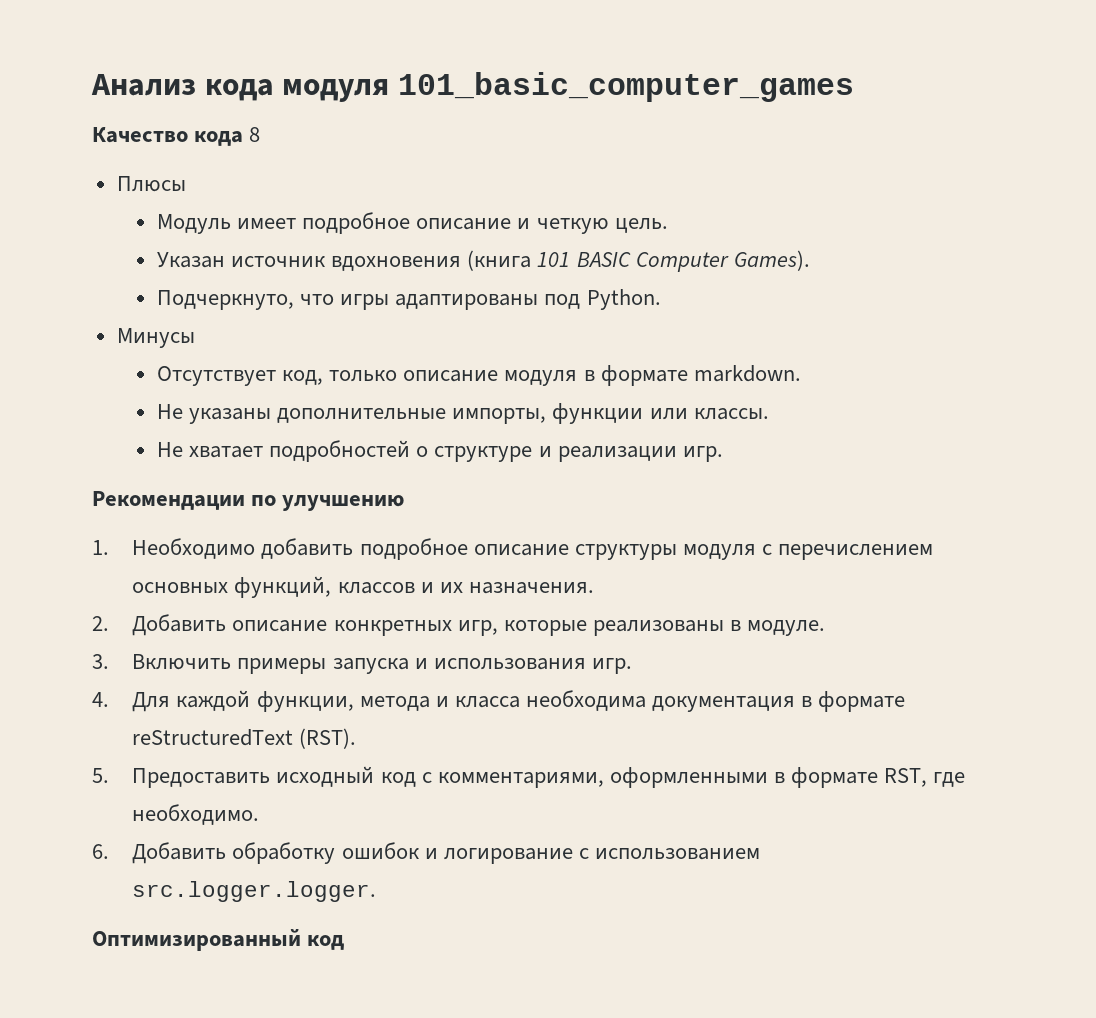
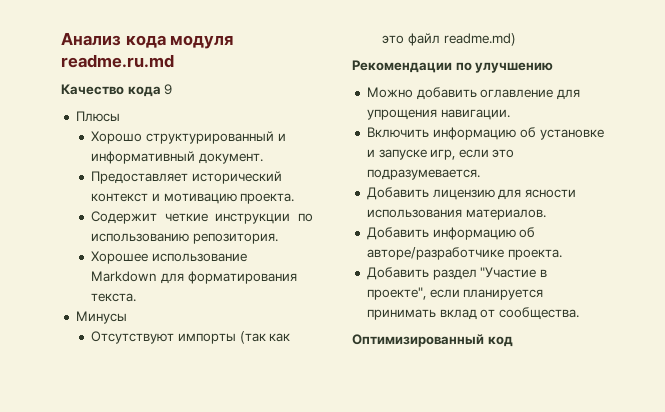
- Анализ кода модуля 101_basic_computer_games
+ Анализ кода модуля readme.ru.md
- Качество кода 8
+ Качество кода 9
- Модуль имеет подробное описание и четкую цель.
- Указан источник вдохновения (книга 101 BASIC Computer Games).
- Подчеркнуто, что игры адаптированы под Python.
+ Хорошо структурированный и информативный документ.
+ Предоставляет исторический контекст и мотивацию проекта.
+ Содержит четкие инструкции по использованию репозитория.
+ Хорошее использование Markdown для форматирования текста.
  Минусы
- Отсутствует код, только описание модуля в формате markdown.
- Не указаны дополнительные импорты, функции или классы.
- Не хватает подробностей о структуре и реализации игр.
+ Отсутствуют импорты (так как это файл readme.md)
  Рекомендации по улучшению
- 1. Необходимо добавить подробное описание структуры модуля с перечислением основных функций, классов и их назначения.
- 2. Добавить описание конкретных игр, которые реализованы в модуле.
- 3. Включить примеры запуска и использования игр.
- 4. Для каждой функции, метода и класса необходима документация в формате reStructuredText (RST).
- 5. Предоставить исходный код с комментариями, оформленными в формате RST, где необходимо.
- 6. Добавить обработку ошибок и логирование с использованием src.logger.logger.
+ Можно добавить оглавление для упрощения навигации.
+ Включить информацию об установке и запуске игр, если это подразумевается.
+ Добавить лицензию для ясности использования материалов.
+ Добавить информацию об авторе/разработчике проекта.
+ Добавить раздел "Участие в проекте", если планируется принимать вклад от сообщества.

